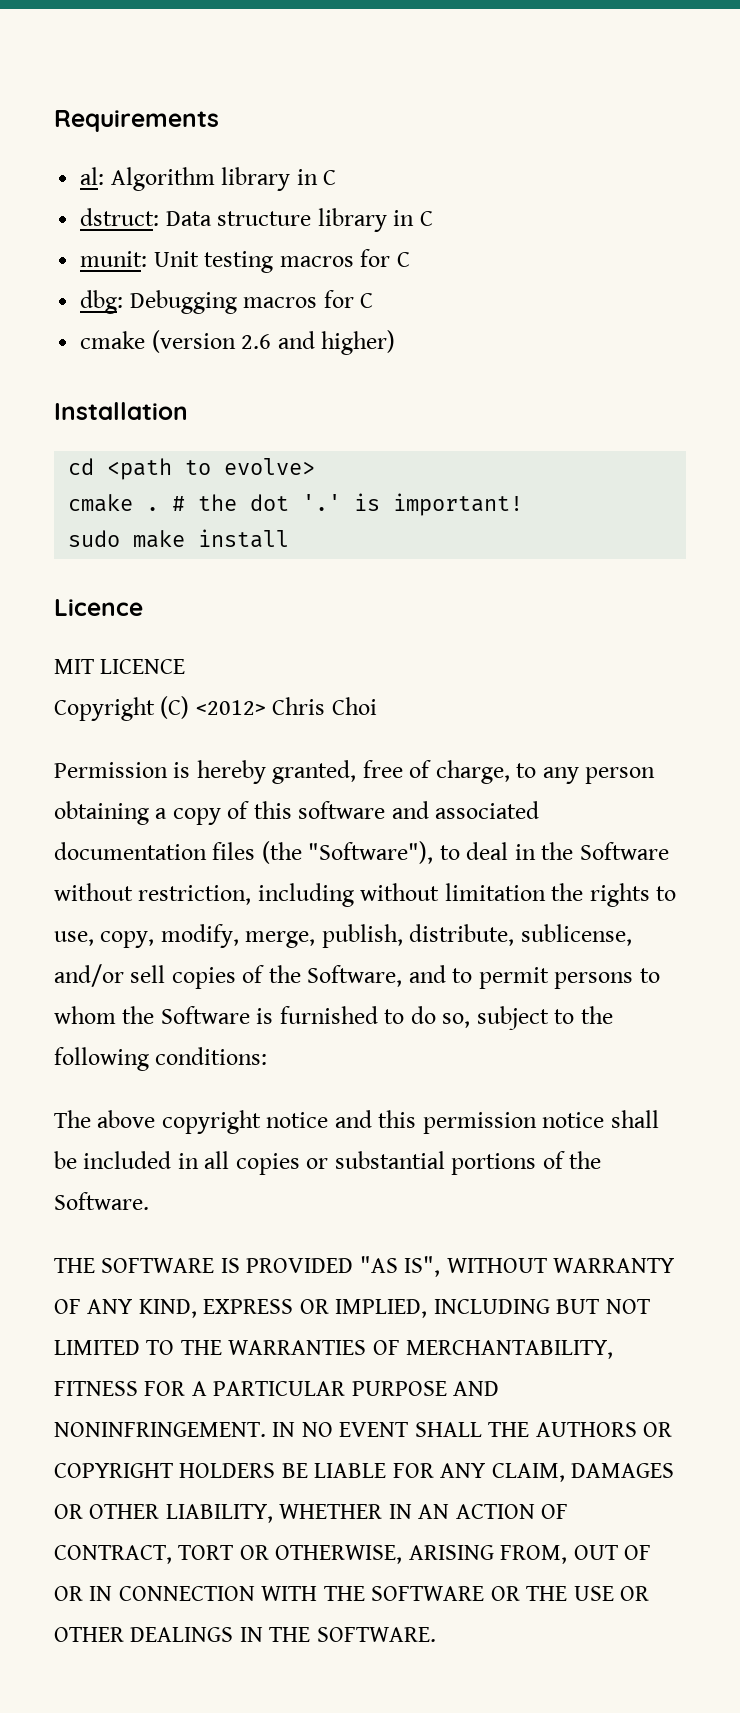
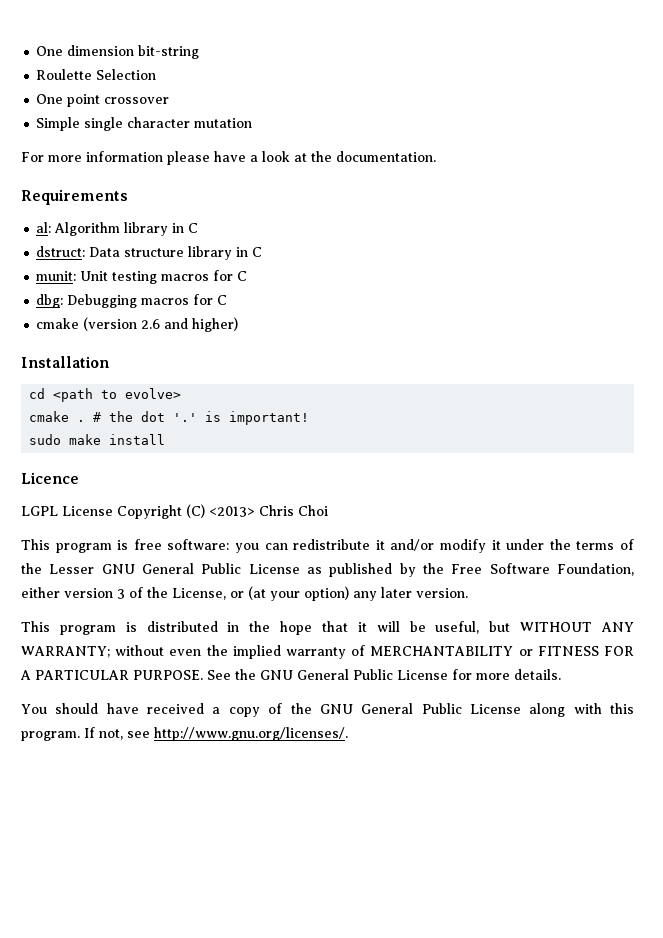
+ One dimension bit-string
+ Roulette Selection
+ One point crossover
+ Simple single character mutation
+ For more information please have a look at the documentation.
- MIT LICENCE
- Copyright (C) <2012> Chris Choi
+ LGPL License Copyright (C) <2013> Chris Choi
- Permission is hereby granted, free of charge, to any person obtaining a copy of this software and associated documentation files (the "Software"), to deal in the Software without restriction, including without limitation the rights to use, copy, modify, merge, publish, distribute, sublicense, and/or sell copies of the Software, and to permit persons to whom the Software is furnished to do so, subject to the following conditions:
- The above copyright notice and this permission notice shall be included in all copies or substantial portions of the Software.
- THE SOFTWARE IS PROVIDED "AS IS", WITHOUT WARRANTY OF ANY KIND, EXPRESS OR IMPLIED, INCLUDING BUT NOT LIMITED TO THE WARRANTIES OF MERCHANTABILITY, FITNESS FOR A PARTICULAR PURPOSE AND NONINFRINGEMENT. IN NO EVENT SHALL THE AUTHORS OR COPYRIGHT HOLDERS BE LIABLE FOR ANY CLAIM, DAMAGES OR OTHER LIABILITY, WHETHER IN AN ACTION OF CONTRACT, TORT OR OTHERWISE, ARISING FROM, OUT OF OR IN CONNECTION WITH THE SOFTWARE OR THE USE OR OTHER DEALINGS IN THE SOFTWARE.
+ This program is free software: you can redistribute it and/or modify it under the terms of the Lesser GNU General Public License as published by the Free Software Foundation, either version 3 of the License, or (at your option) any later version.
+ This program is distributed in the hope that it will be useful, but WITHOUT ANY WARRANTY; without even the implied warranty of MERCHANTABILITY or FITNESS FOR A PARTICULAR PURPOSE. See the GNU General Public License for more details.
+ You should have received a copy of the GNU General Public License along with this program. If not, see http://www.gnu.org/licenses/.

